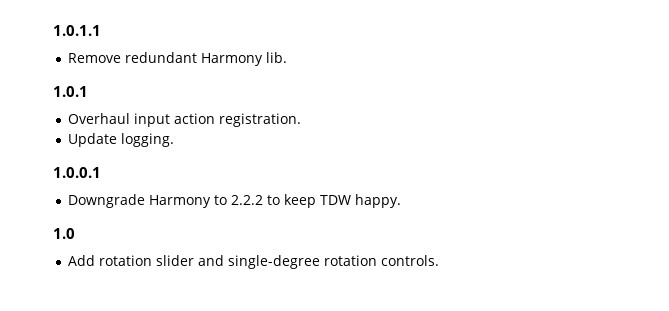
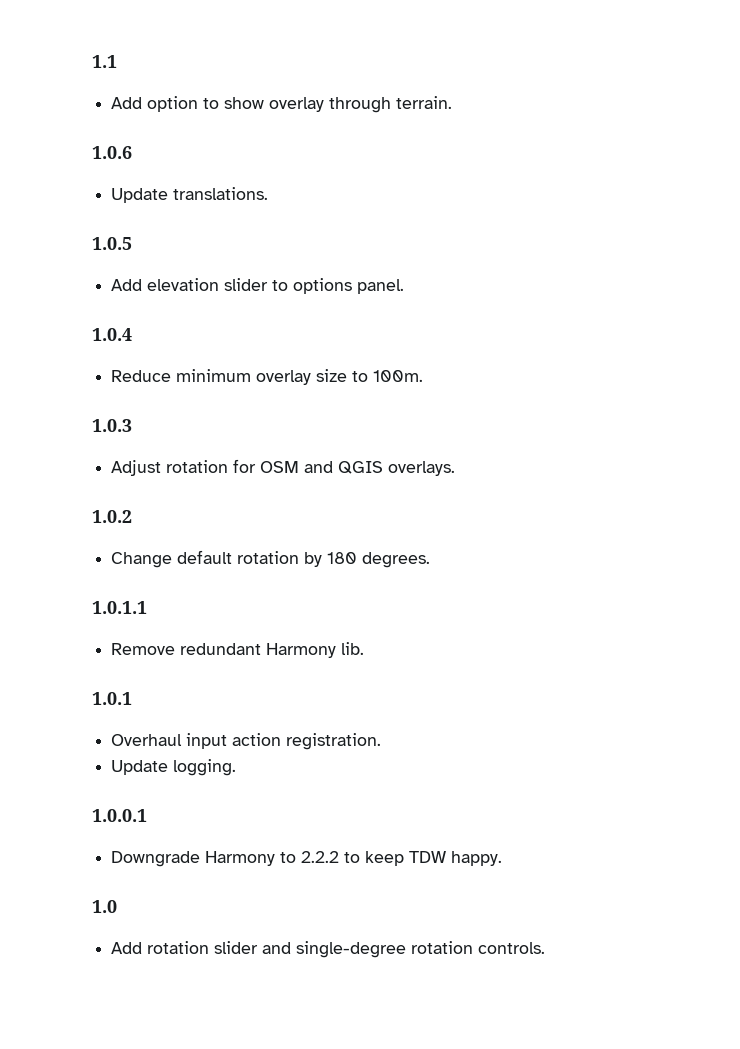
+ 1.1
+ Add option to show overlay through terrain.
+ 1.0.6
+ Update translations.
+ 1.0.5
+ Add elevation slider to options panel.
+ 1.0.4
+ Reduce minimum overlay size to 100m.
+ 1.0.3
+ Adjust rotation for OSM and QGIS overlays.
+ 1.0.2
+ Change default rotation by 180 degrees.

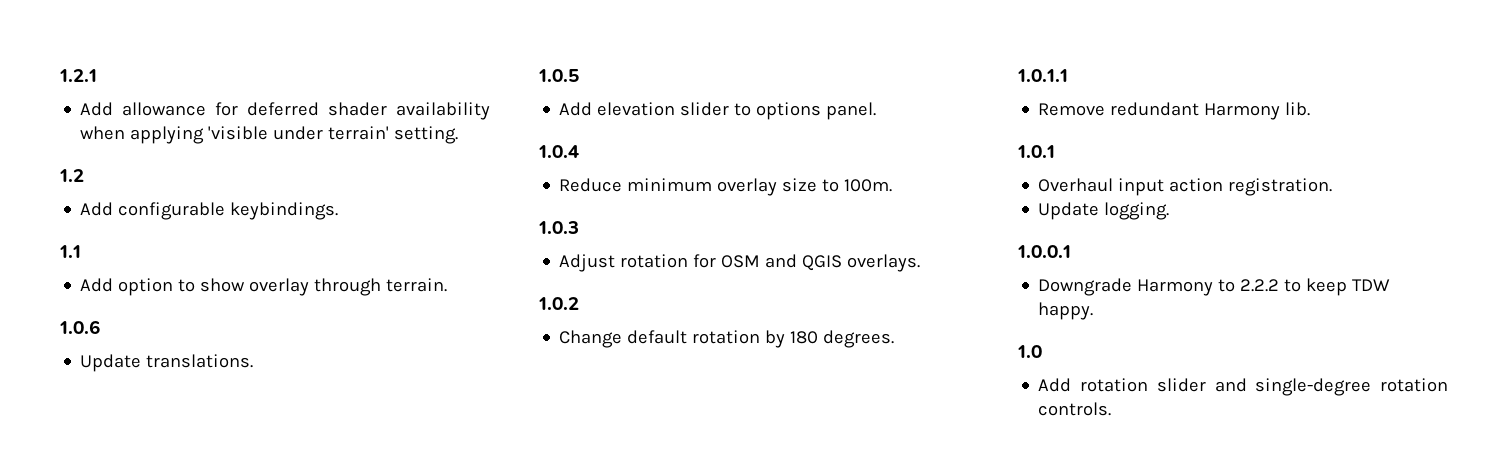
+ 1.2.1
+ Add allowance for deferred shader availability when applying 'visible under terrain' setting.
+ 1.2
+ Add configurable keybindings.

